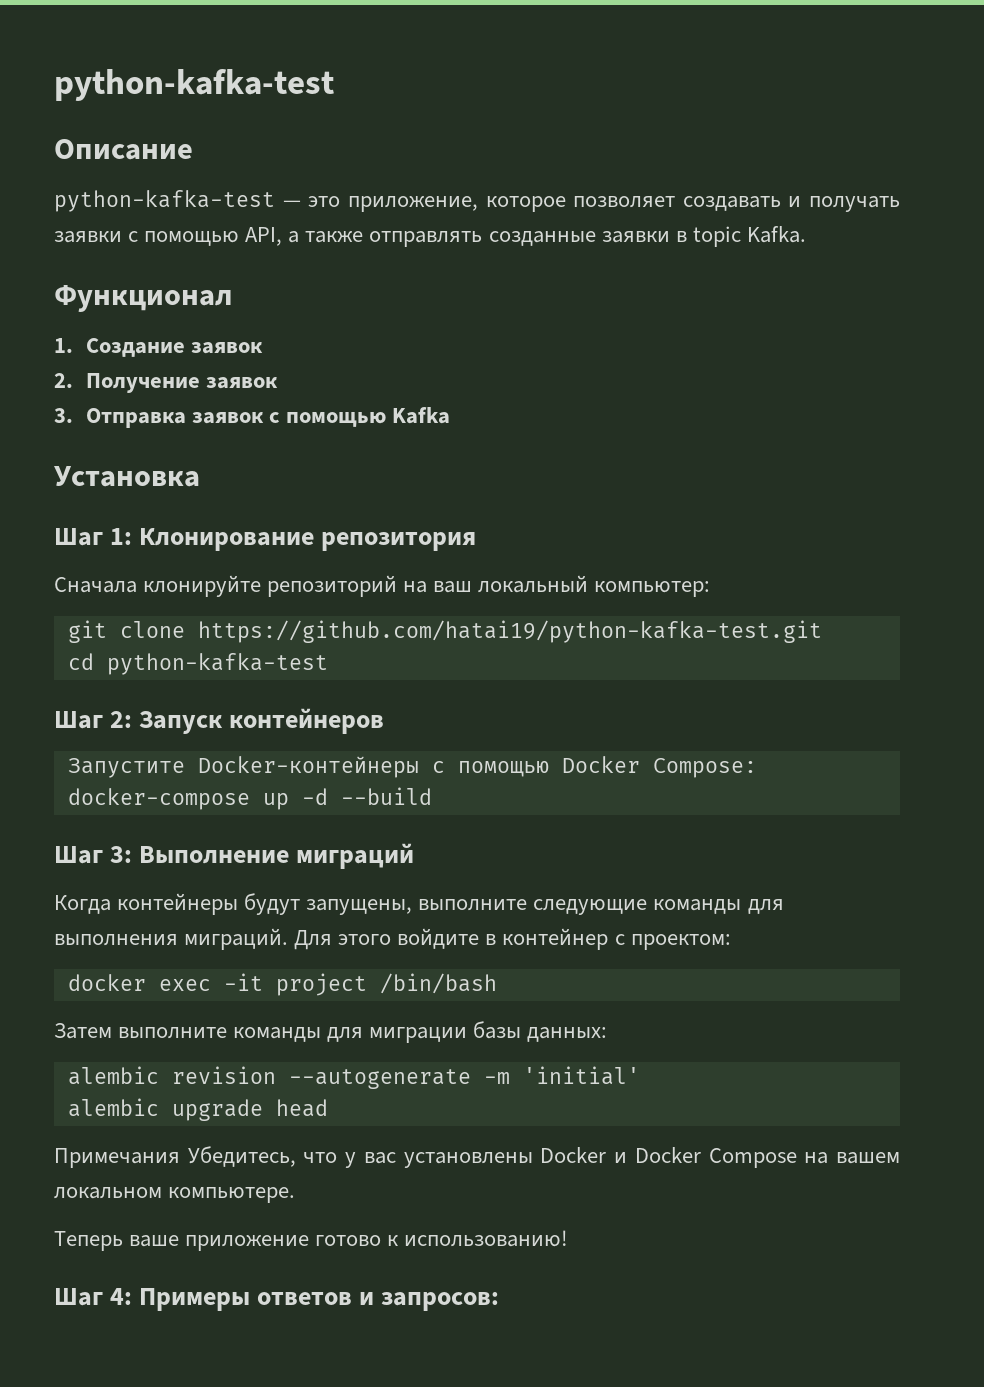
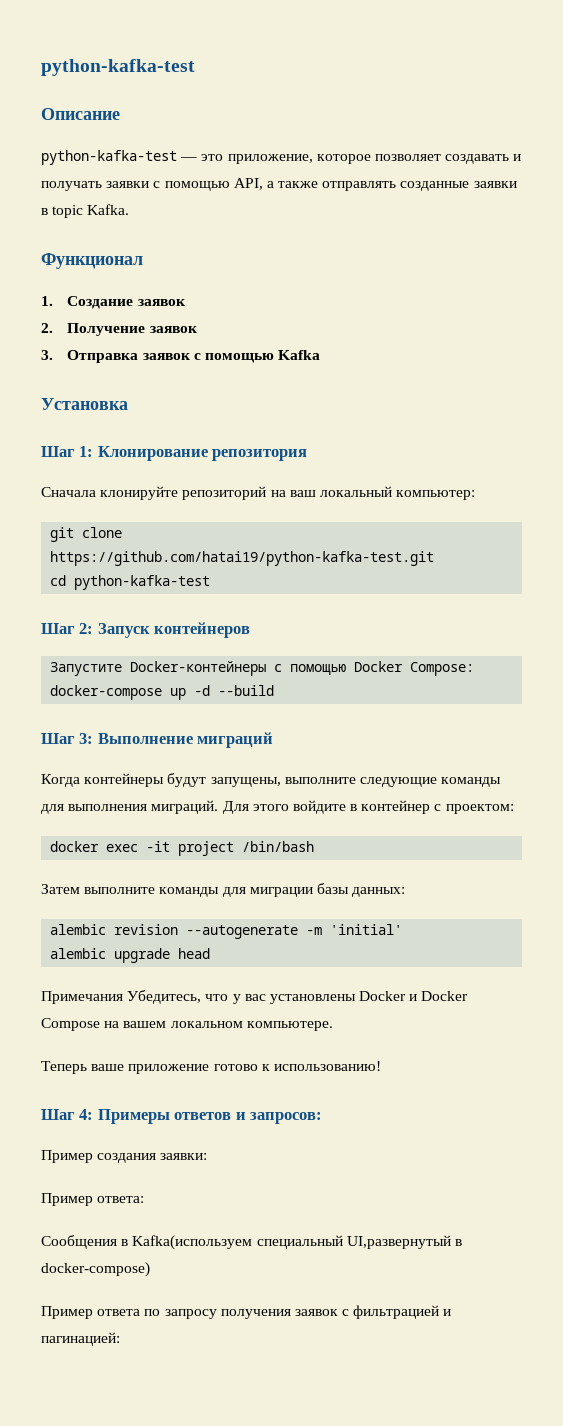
+ Пример создания заявки:
+ Пример ответа:
+ Сообщения в Kafka(используем специальный UI,развернутый в docker-compose)
+ Пример ответа по запросу получения заявок с фильтрацией и пагинацией:

